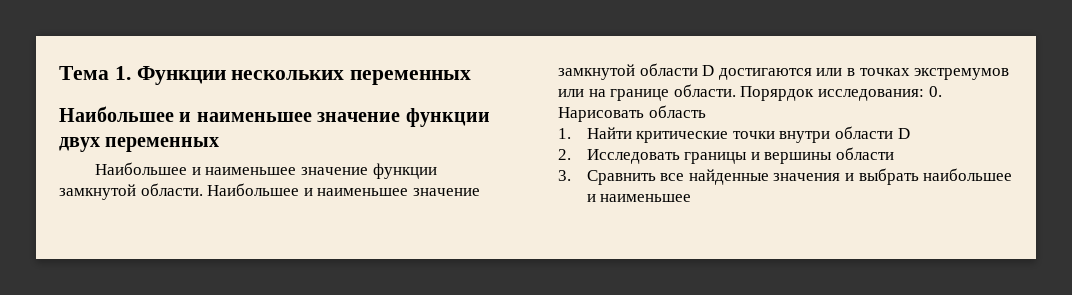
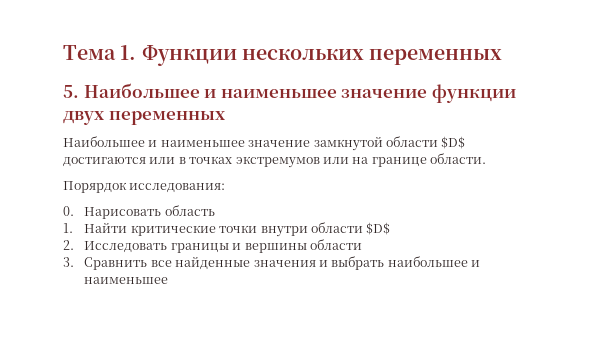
- Наибольшее и наименьшее значение функции двух переменных
+ 5. Наибольшее и наименьшее значение функции двух переменных
- Наибольшее и наименьшее значение функции замкнутой области. Наибольшее и наименьшее значение замкнутой области D достигаются или в точках экстремумов или на границе области. Порярдок исследования: 0. Нарисовать область
+ Наибольшее и наименьшее значение замкнутой области $D$ достигаются или в точках экстремумов или на границе области.
+ Порярдок исследования:
+ 0. Нарисовать область
- 1. Найти критические точки внутри области D
+ 1. Найти критические точки внутри области $D$

